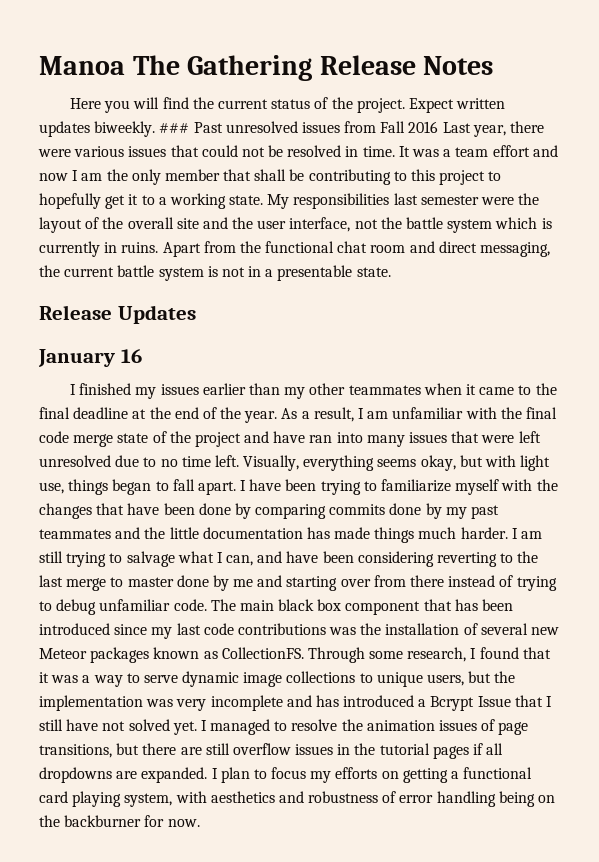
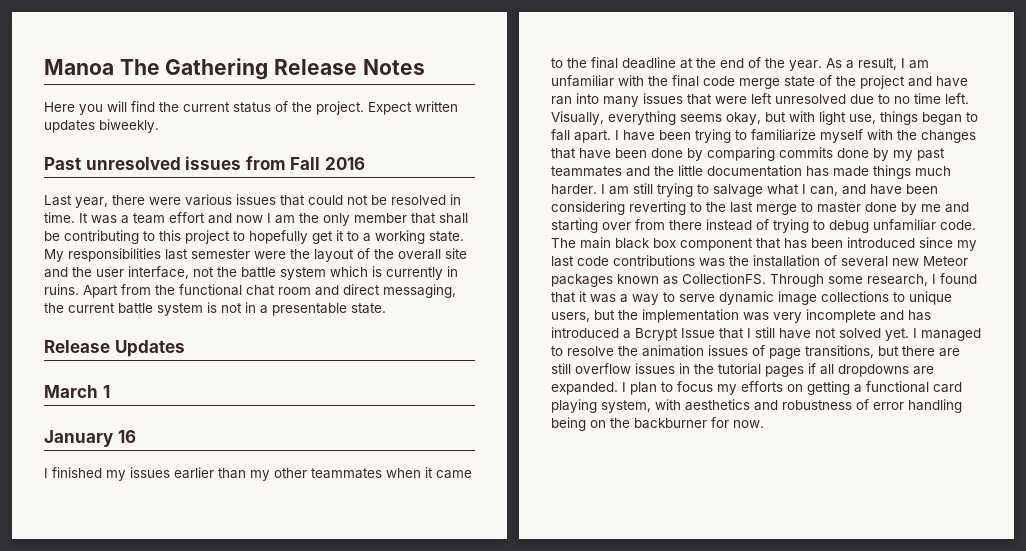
- Expect written updates biweekly. ### Past unresolved issues from Fall 2016 Last year, there were various issues that could not be resolved in time.
+ Expect written updates biweekly.
+ Past unresolved issues from Fall 2016
+ Last year, there were various issues that could not be resolved in time.
+ March 1

